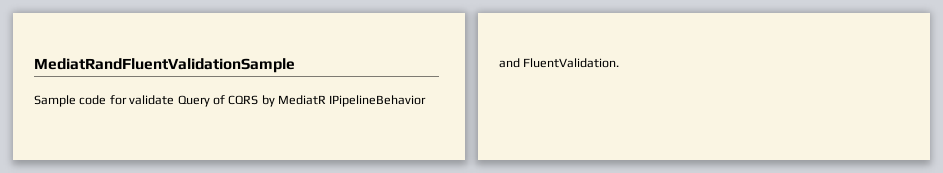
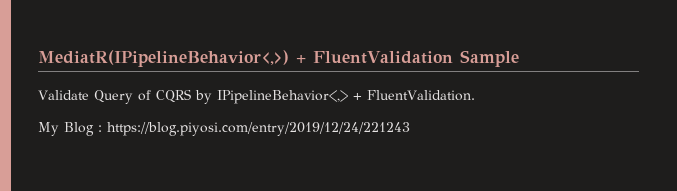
- MediatRandFluentValidationSample
- Sample code for validate Query of CQRS by MediatR IPipelineBehavior and FluentValidation.
+ MediatR(IPipelineBehavior<,>) + FluentValidation Sample
+ Validate Query of CQRS by IPipelineBehavior<,> + FluentValidation.
+ My Blog : https://blog.piyosi.com/entry/2019/12/24/221243

